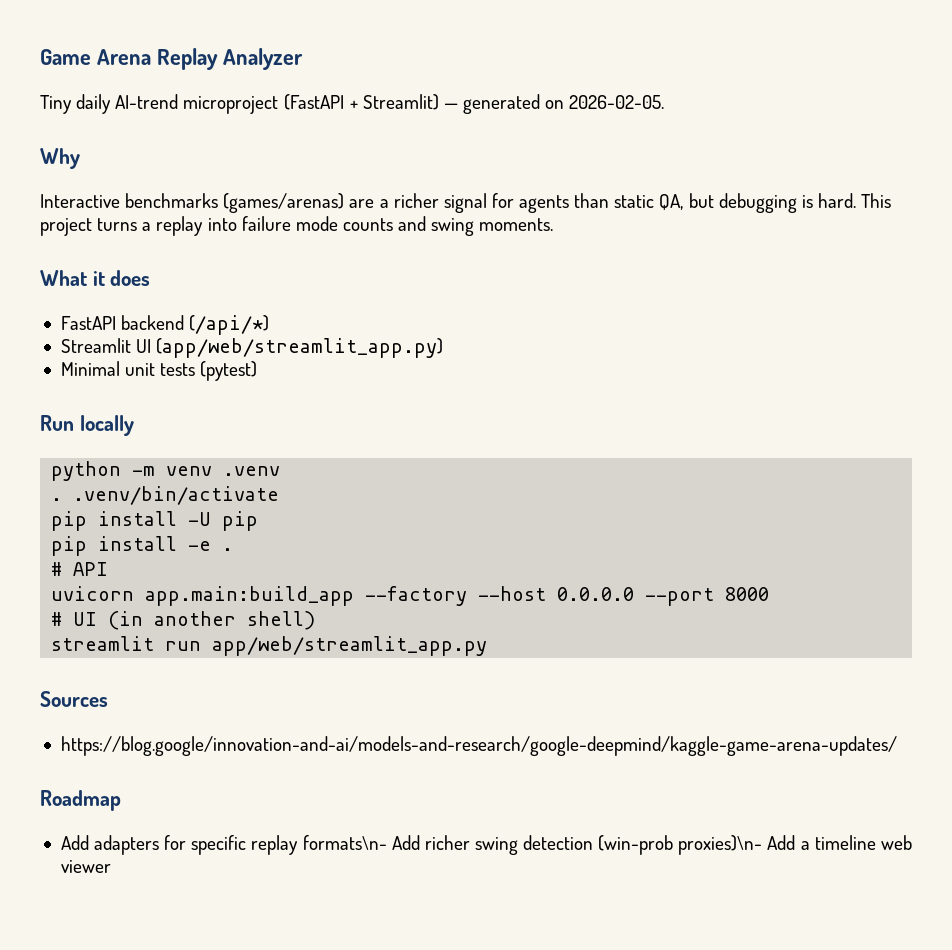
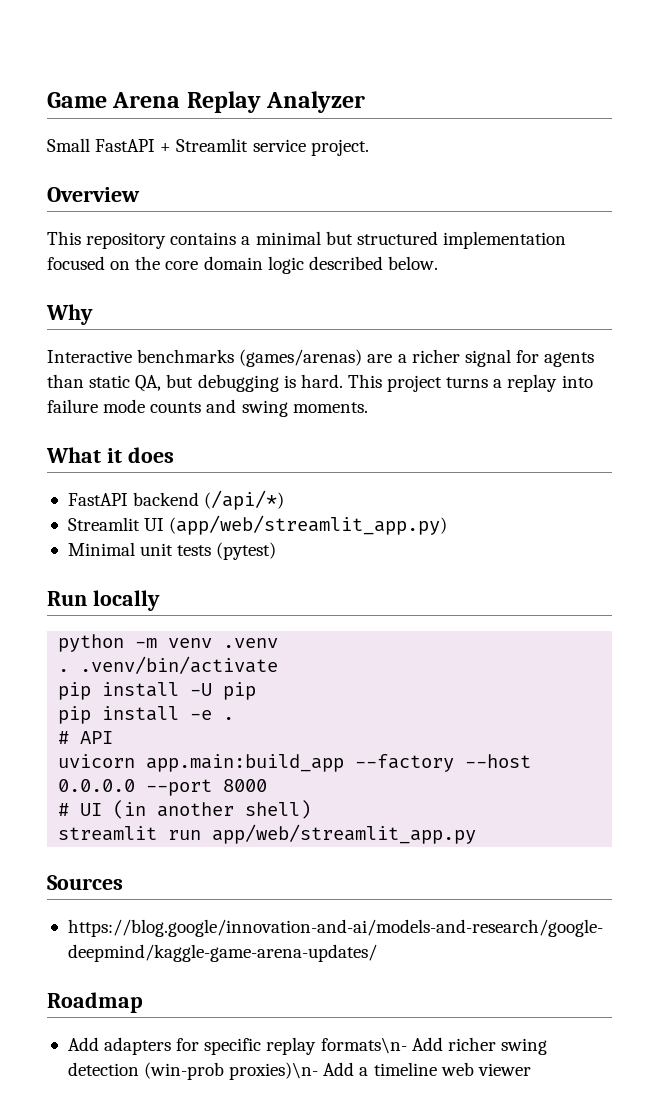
- Tiny daily AI-trend microproject (FastAPI + Streamlit) — generated on 2026-02-05.
+ Small FastAPI + Streamlit service project.
+ Overview
+ This repository contains a minimal but structured implementation focused on the core domain logic described below.

